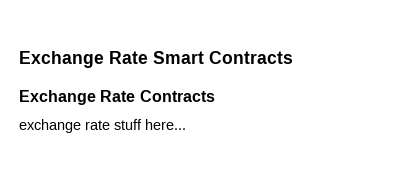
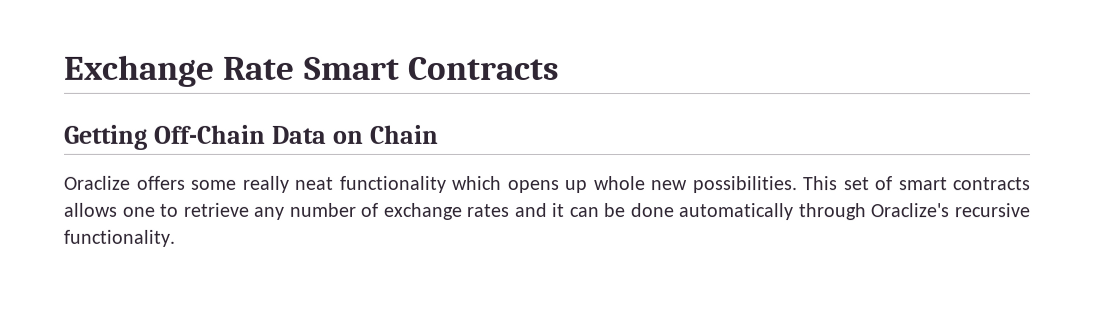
- Exchange Rate Contracts
- exchange rate stuff here...
+ Getting Off-Chain Data on Chain
+ Oraclize offers some really neat functionality which opens up whole new possibilities. This set of smart contracts allows one to retrieve any number of exchange rates and it can be done automatically through Oraclize's recursive functionality.

